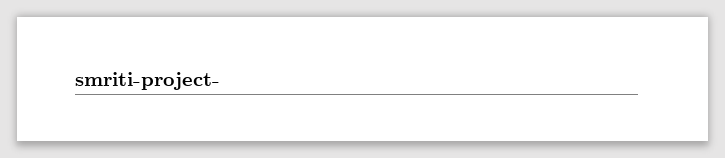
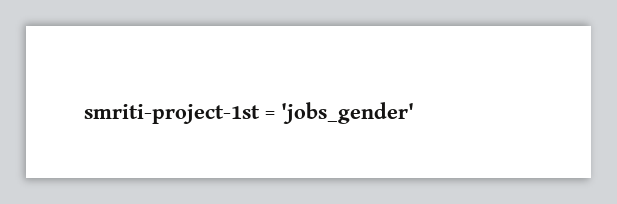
- smriti-project-
+ smriti-project-1st = 'jobs_gender'

